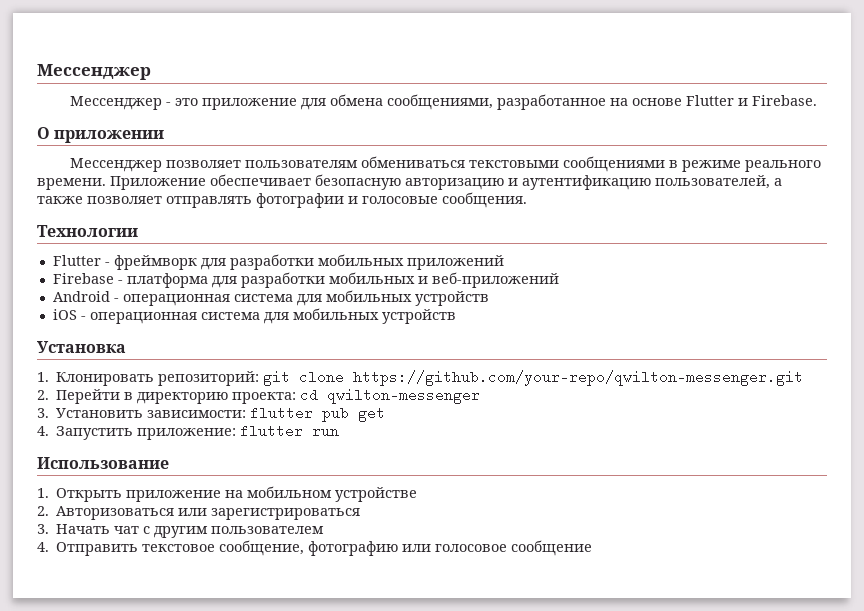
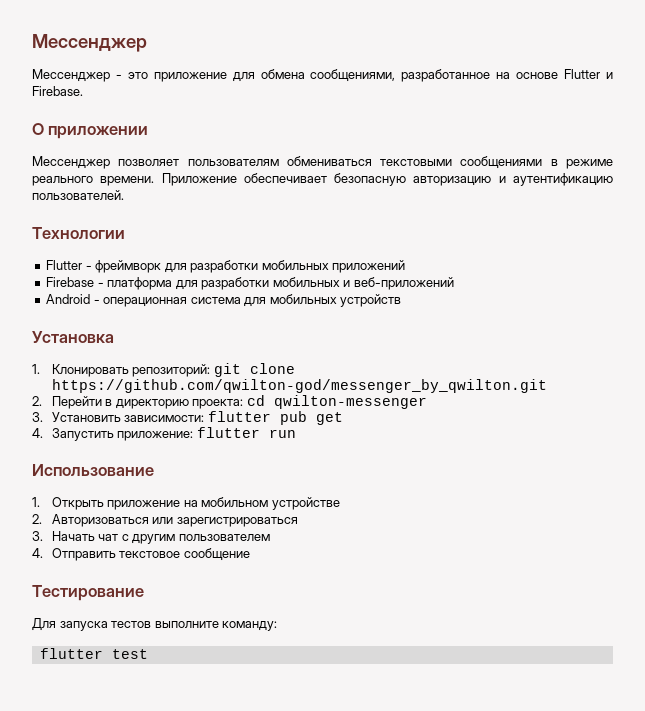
- Приложение обеспечивает безопасную авторизацию и аутентификацию пользователей, а также позволяет отправлять фотографии и голосовые сообщения.
+ Приложение обеспечивает безопасную авторизацию и аутентификацию пользователей.
- iOS - операционная система для мобильных устройств
- 1. Клонировать репозиторий: git clone https://github.com/your-repo/qwilton-messenger.git
+ 1. Клонировать репозиторий: git clone https://github.com/qwilton-god/messenger_by_qwilton.git
- 4. Отправить текстовое сообщение, фотографию или голосовое сообщение
+ 4. Отправить текстовое сообщение
+ Тестирование
+ Для запуска тестов выполните команду:
+ flutter test

